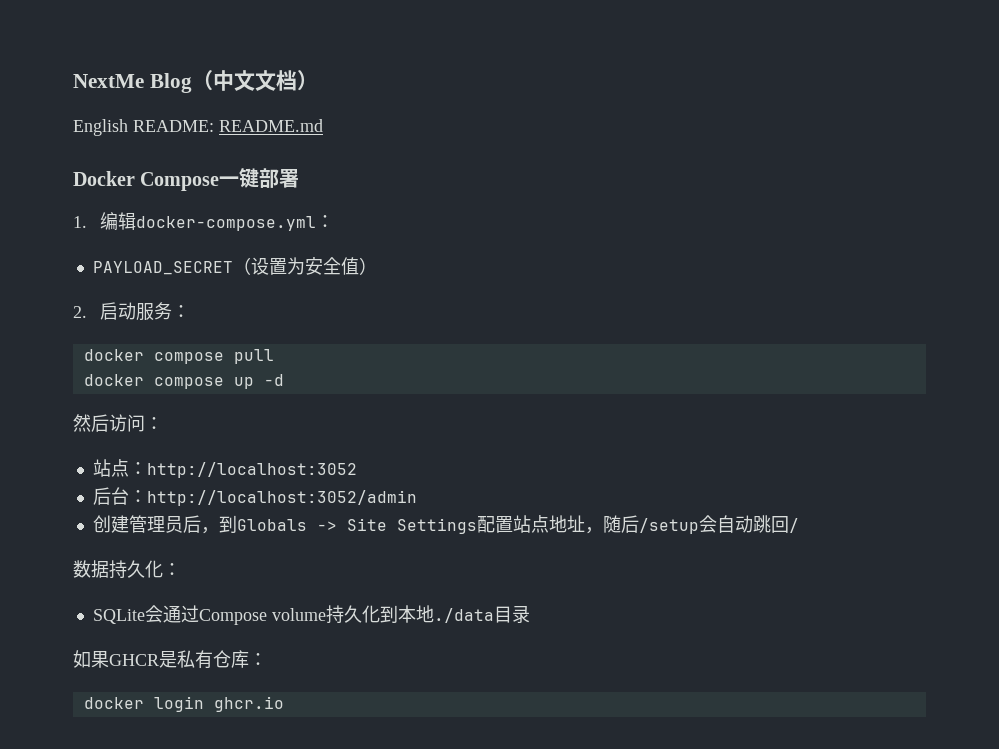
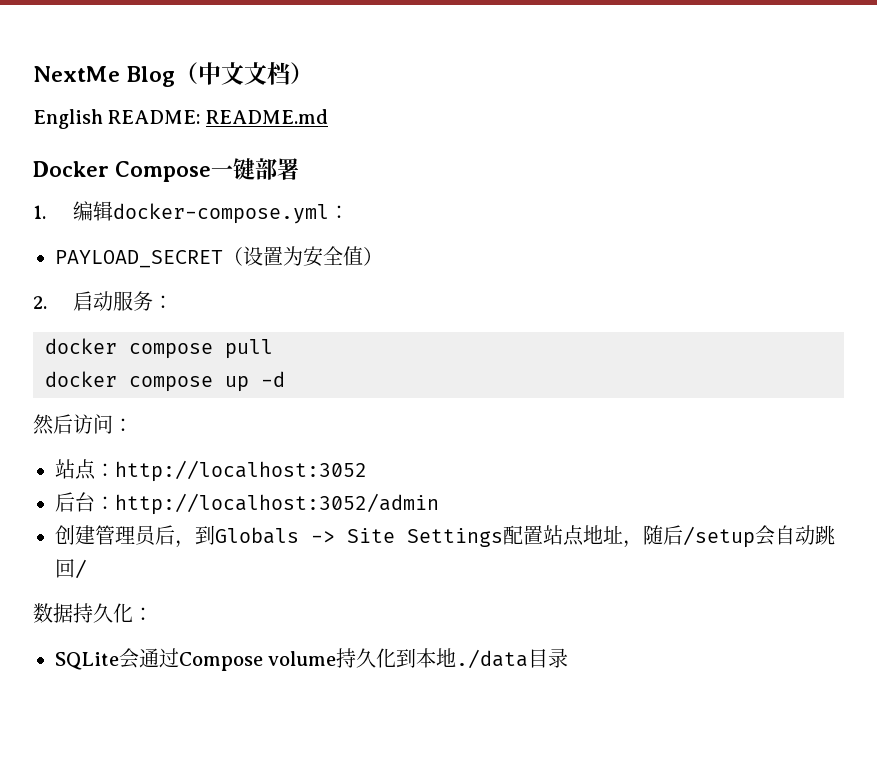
- 如果GHCR是私有仓库：
- docker login ghcr.io

